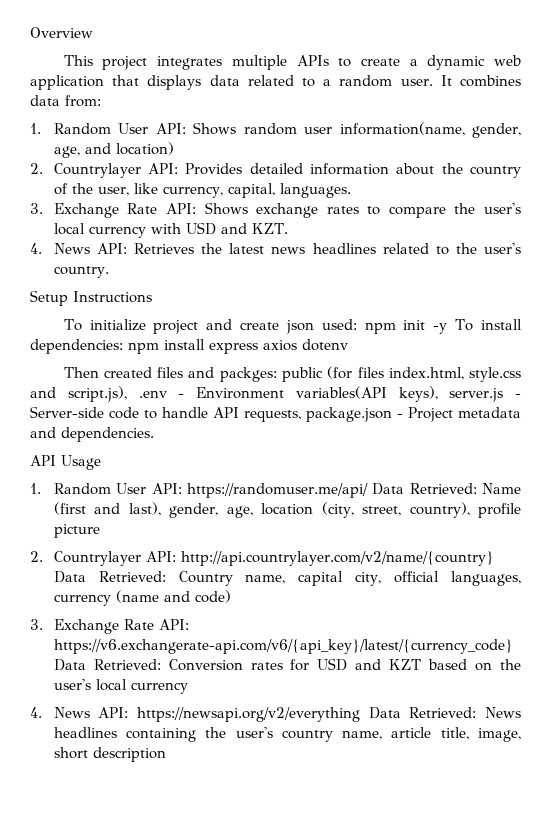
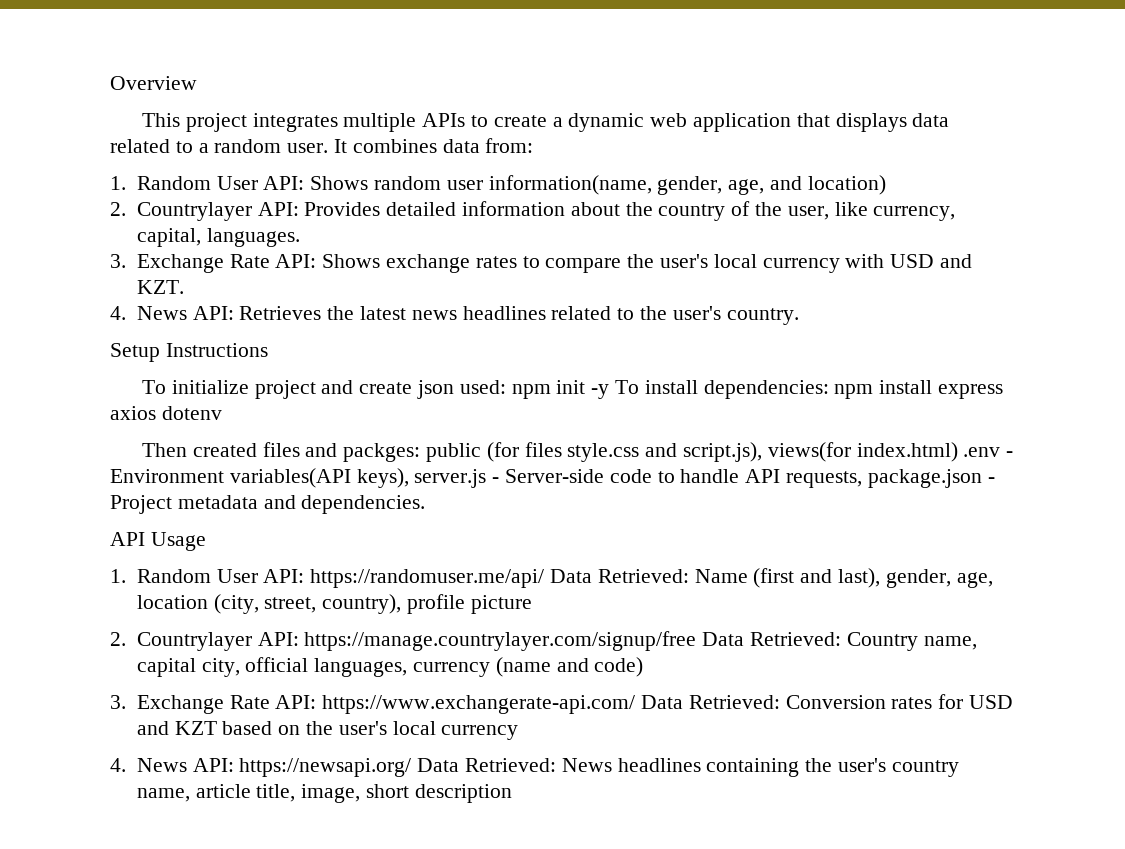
- Then created files and packges: public (for files index.html, style.css and script.js), .env - Environment variables(API keys), server.js - Server-side code to handle API requests, package.json - Project metadata and dependencies.
+ Then created files and packges: public (for files style.css and script.js), views(for index.html) .env - Environment variables(API keys), server.js - Server-side code to handle API requests, package.json - Project metadata and dependencies.
- 2. Countrylayer API: http://api.countrylayer.com/v2/name/{country} Data Retrieved: Country name, capital city, official languages, currency (name and code)
+ 2. Countrylayer API: https://manage.countrylayer.com/signup/free Data Retrieved: Country name, capital city, official languages, currency (name and code)
- 3. Exchange Rate API: https://v6.exchangerate-api.com/v6/{api_key}/latest/{currency_code} Data Retrieved: Conversion rates for USD and KZT based on the user's local currency
+ 3. Exchange Rate API: https://www.exchangerate-api.com/ Data Retrieved: Conversion rates for USD and KZT based on the user's local currency
- 4. News API: https://newsapi.org/v2/everything Data Retrieved: News headlines containing the user's country name, article title, image, short description
+ 4. News API: https://newsapi.org/ Data Retrieved: News headlines containing the user's country name, article title, image, short description

